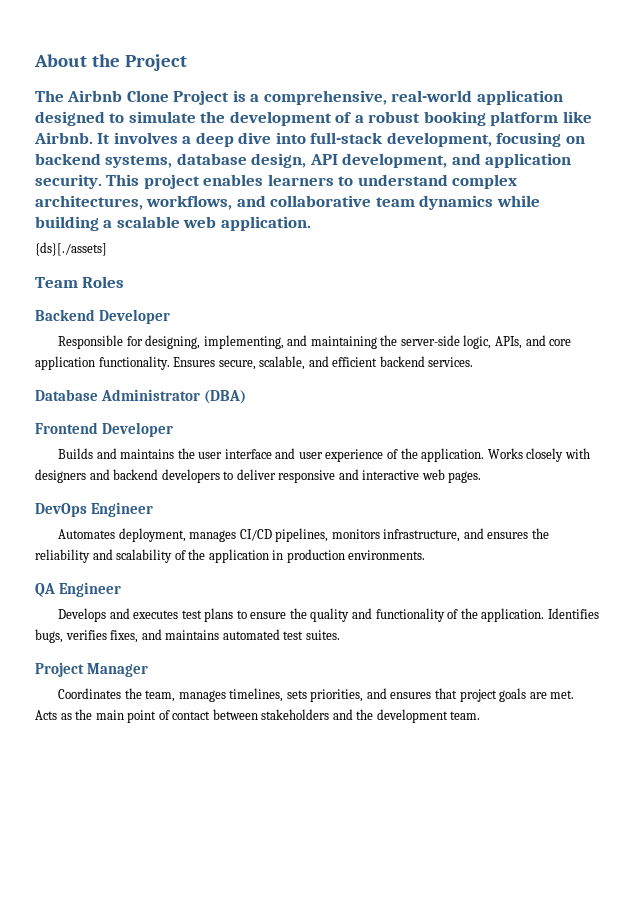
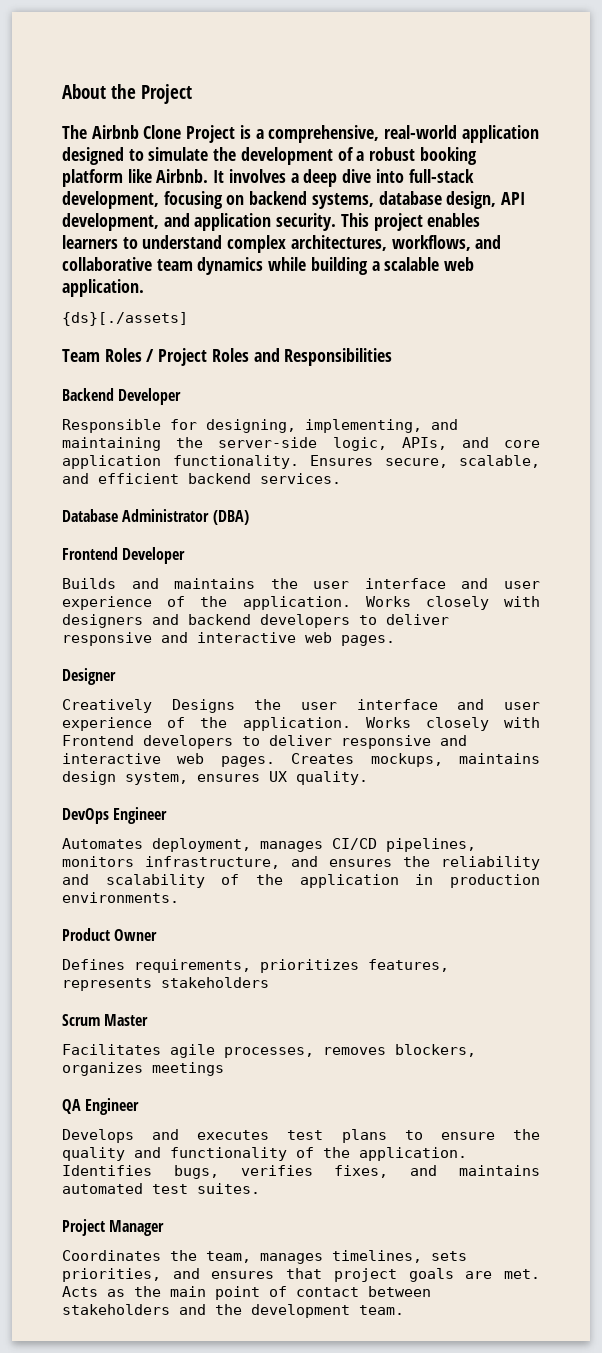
- Team Roles
+ Team Roles / Project Roles and Responsibilities
+ Designer
+ Creatively Designs the user interface and user experience of the application. Works closely with Frontend developers to deliver responsive and interactive web pages. Creates mockups, maintains design system, ensures UX quality.
+ Product Owner
+ Defines requirements, prioritizes features, represents stakeholders
+ Scrum Master
+ Facilitates agile processes, removes blockers, organizes meetings

